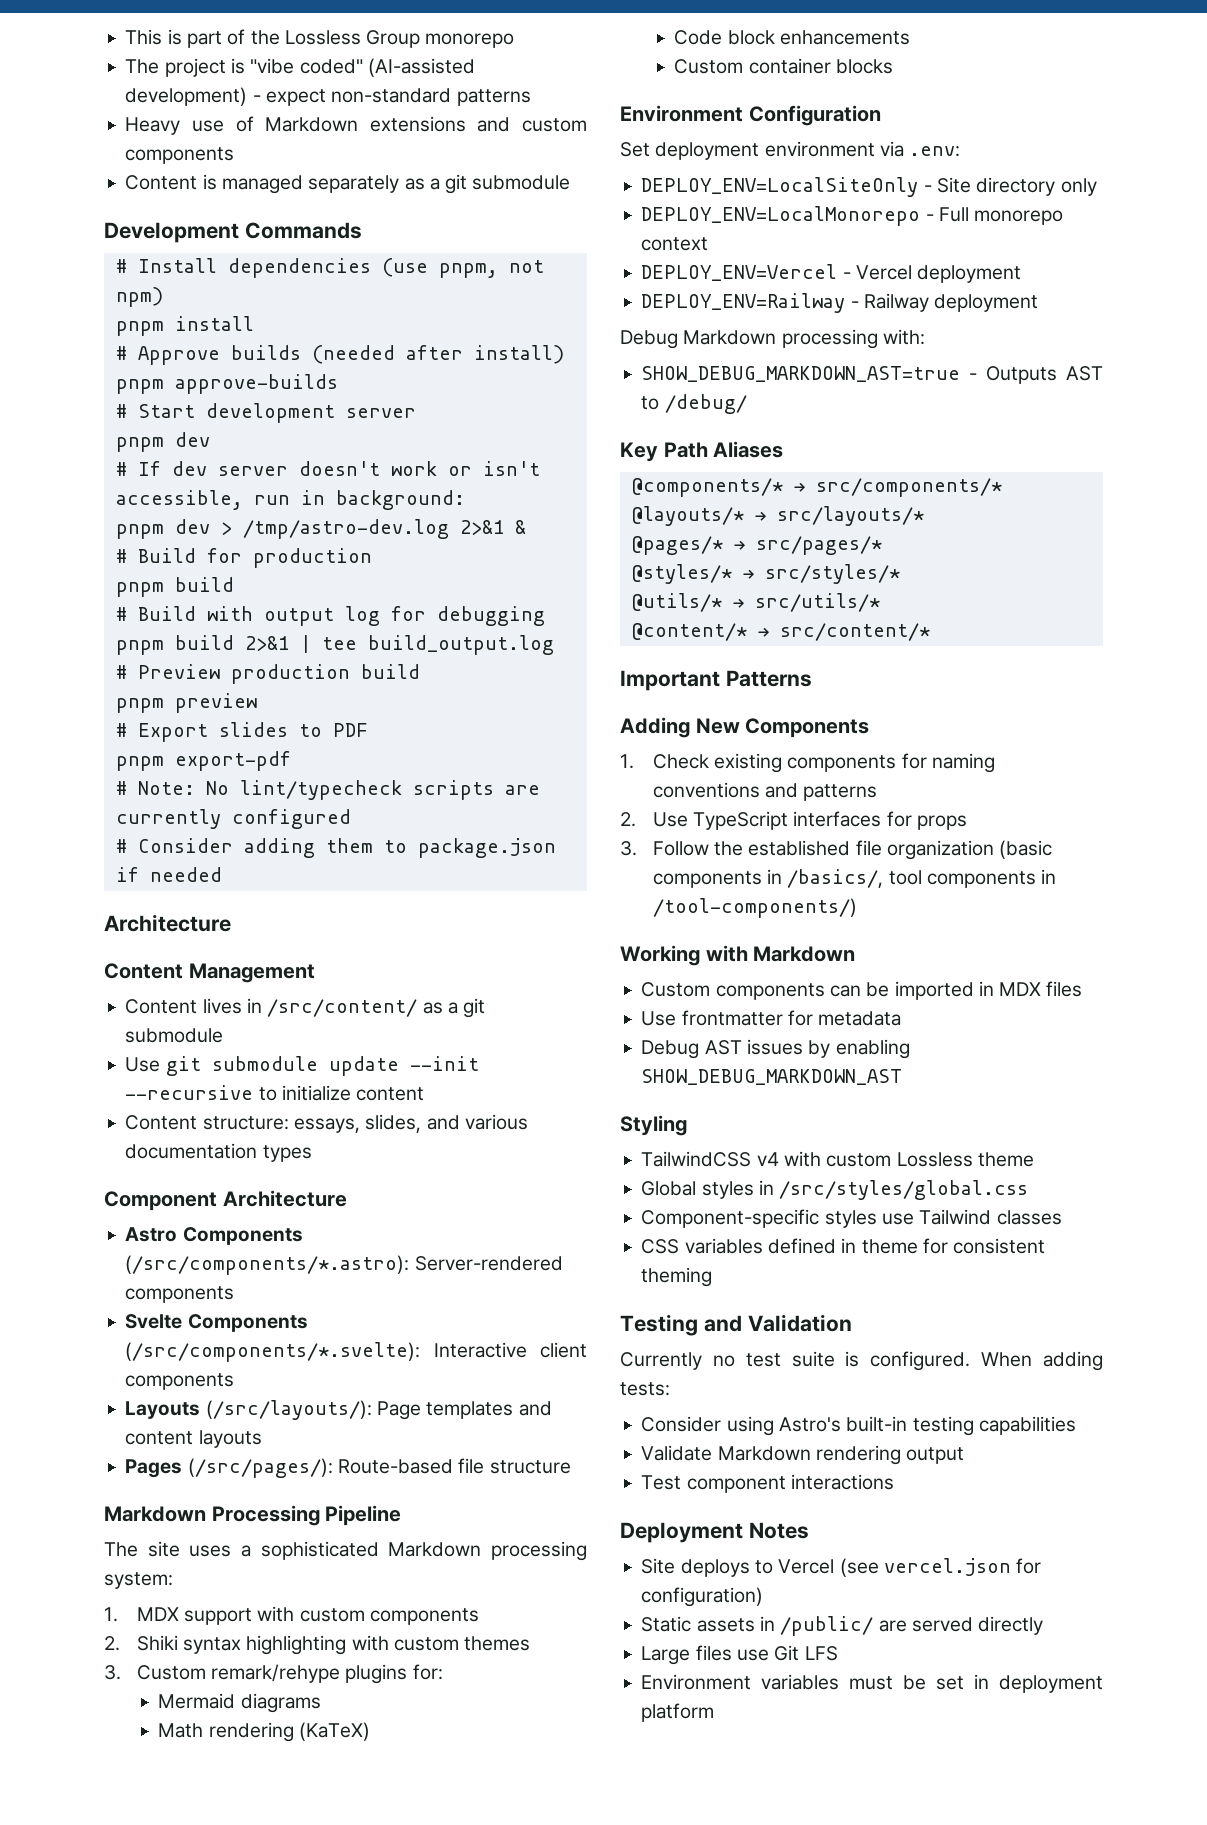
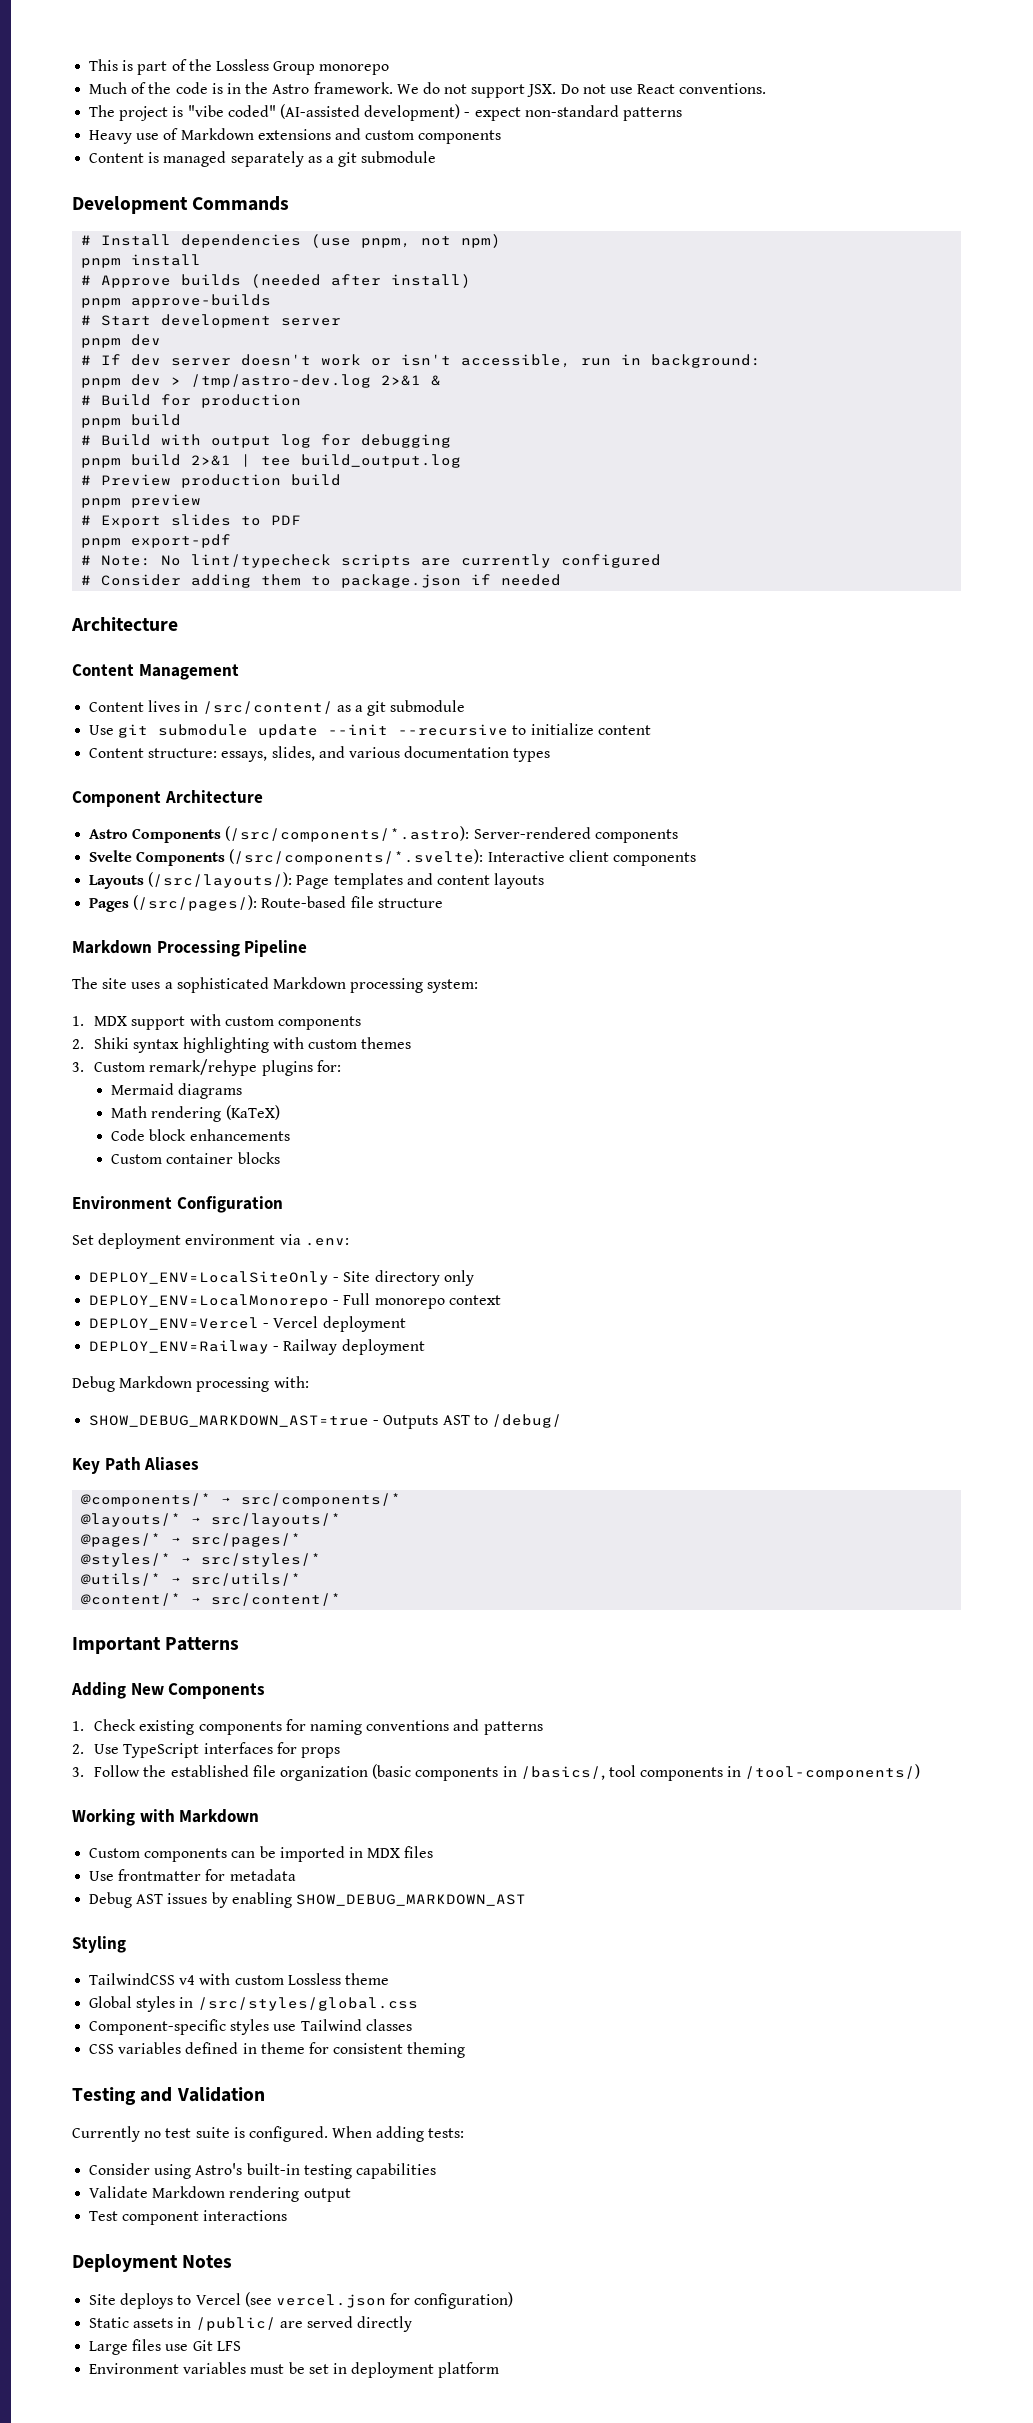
+ Much of the code is in the Astro framework. We do not support JSX. Do not use React conventions.

